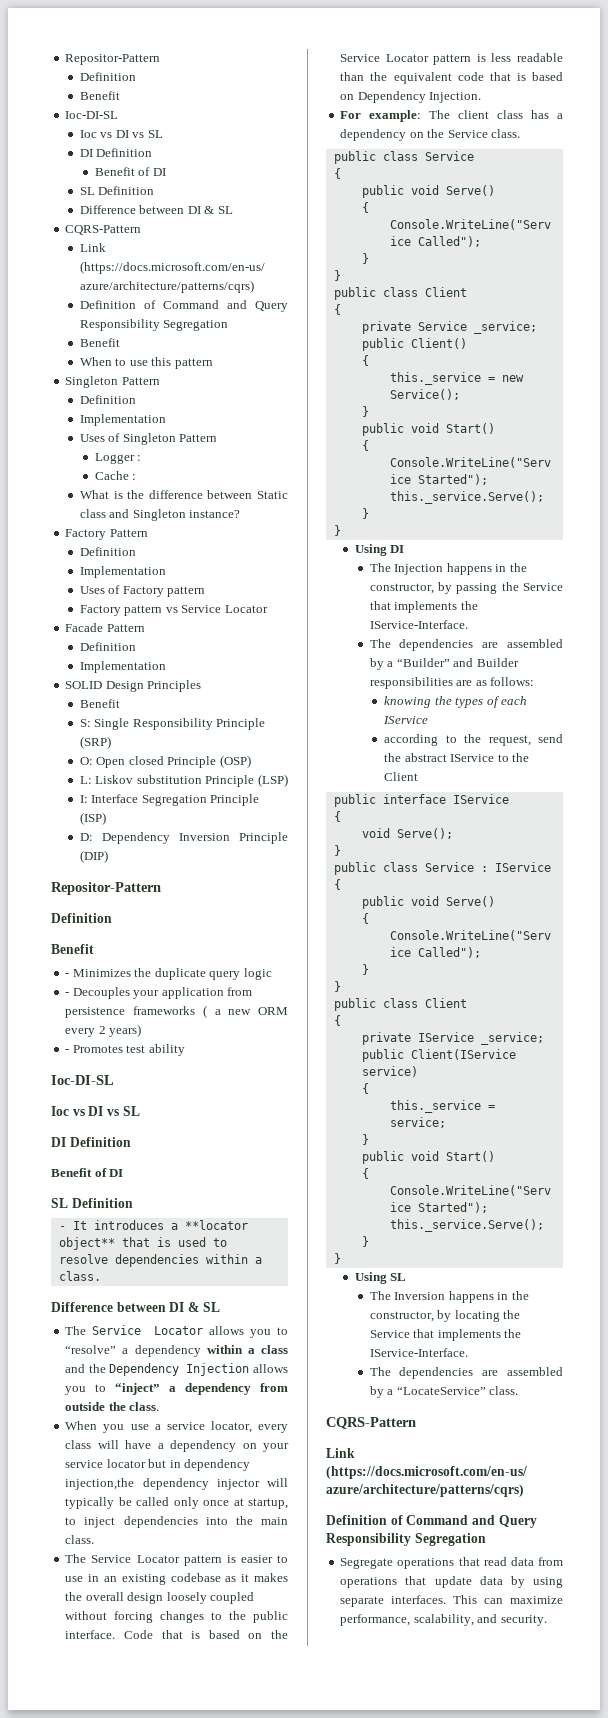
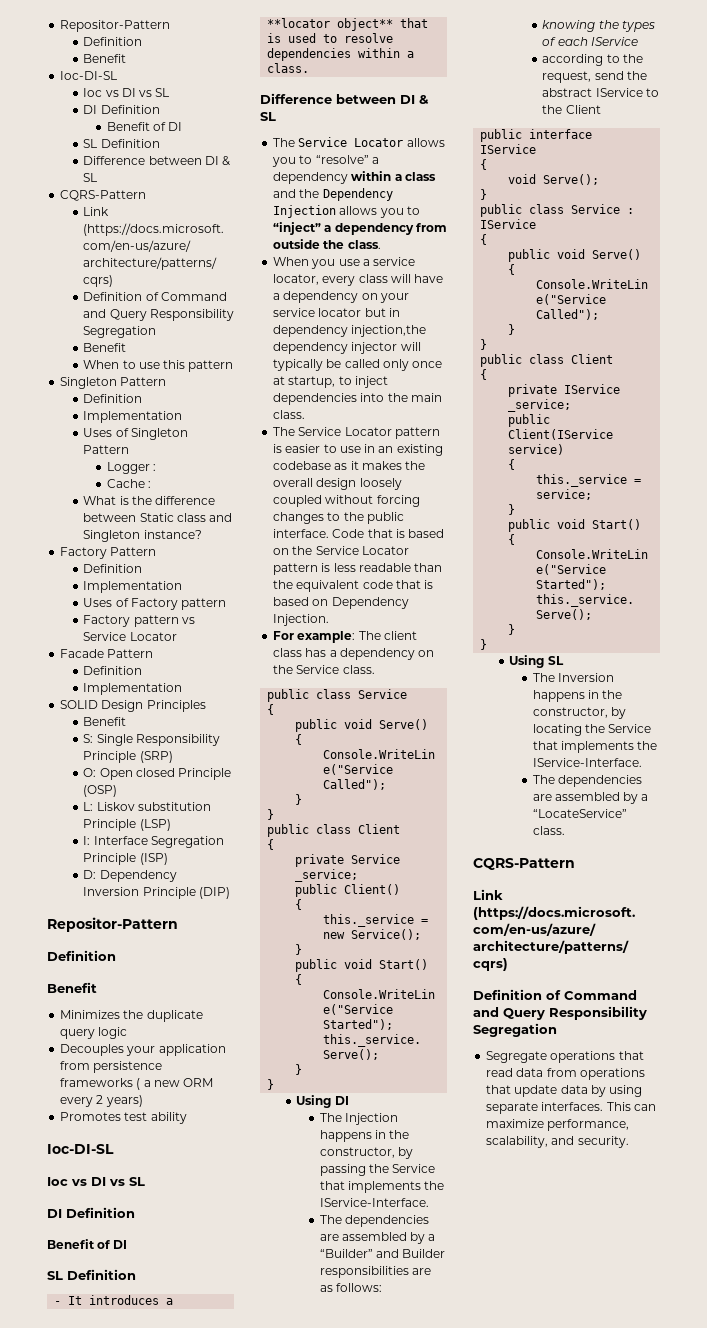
- - Minimizes the duplicate query logic
+ Minimizes the duplicate query logic
- - Decouples your application from persistence frameworks ( a new ORM every 2 years)
+ Decouples your application from persistence frameworks ( a new ORM every 2 years)
- - Promotes test ability
+ Promotes test ability

